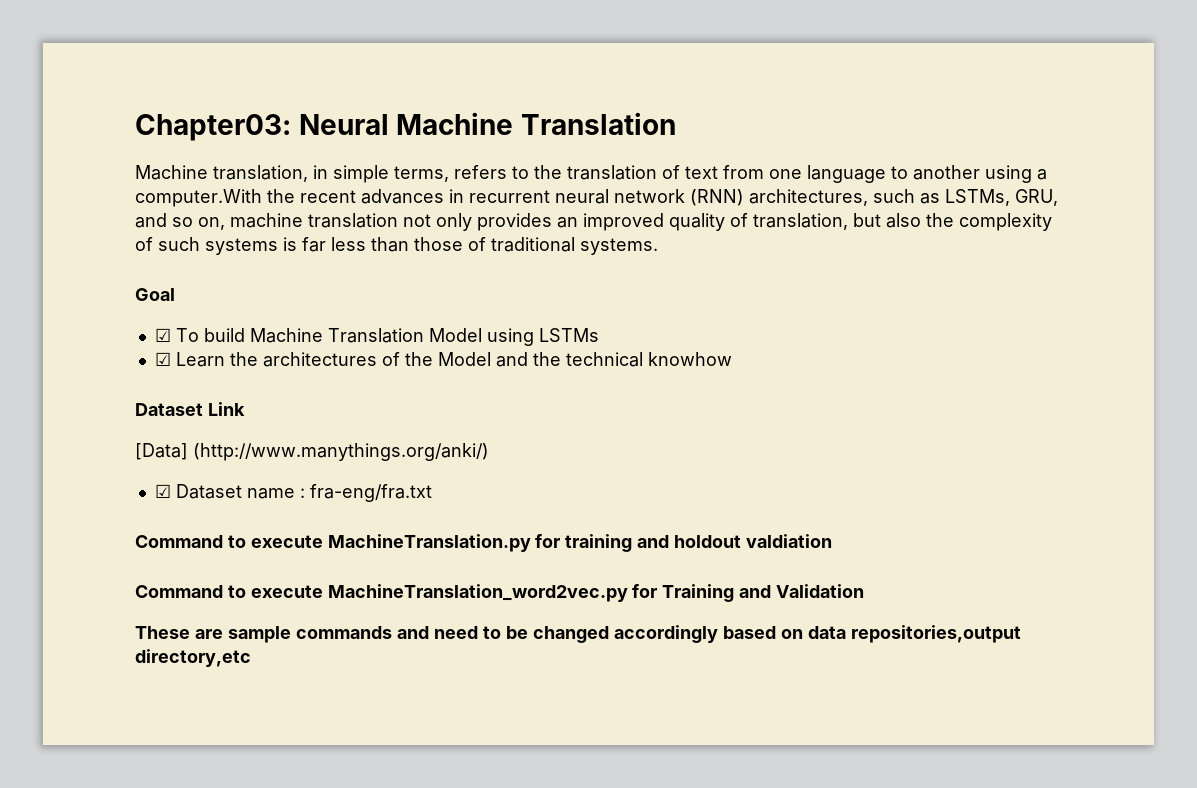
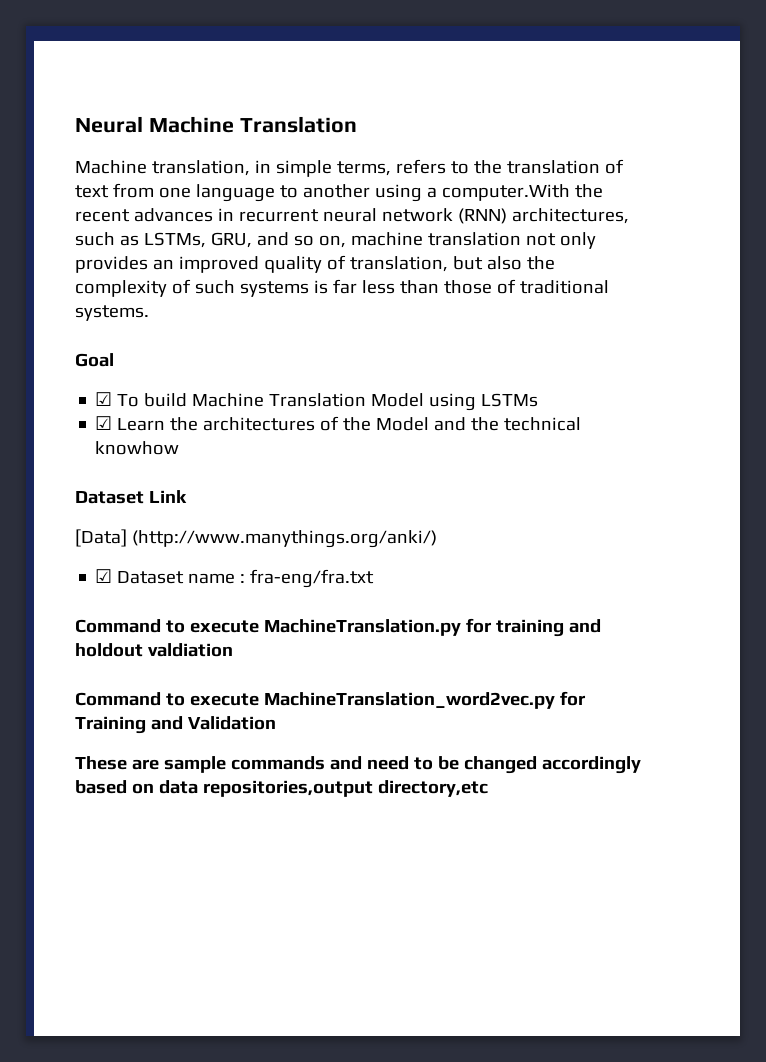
- Chapter03: Neural Machine Translation
+ Neural Machine Translation

